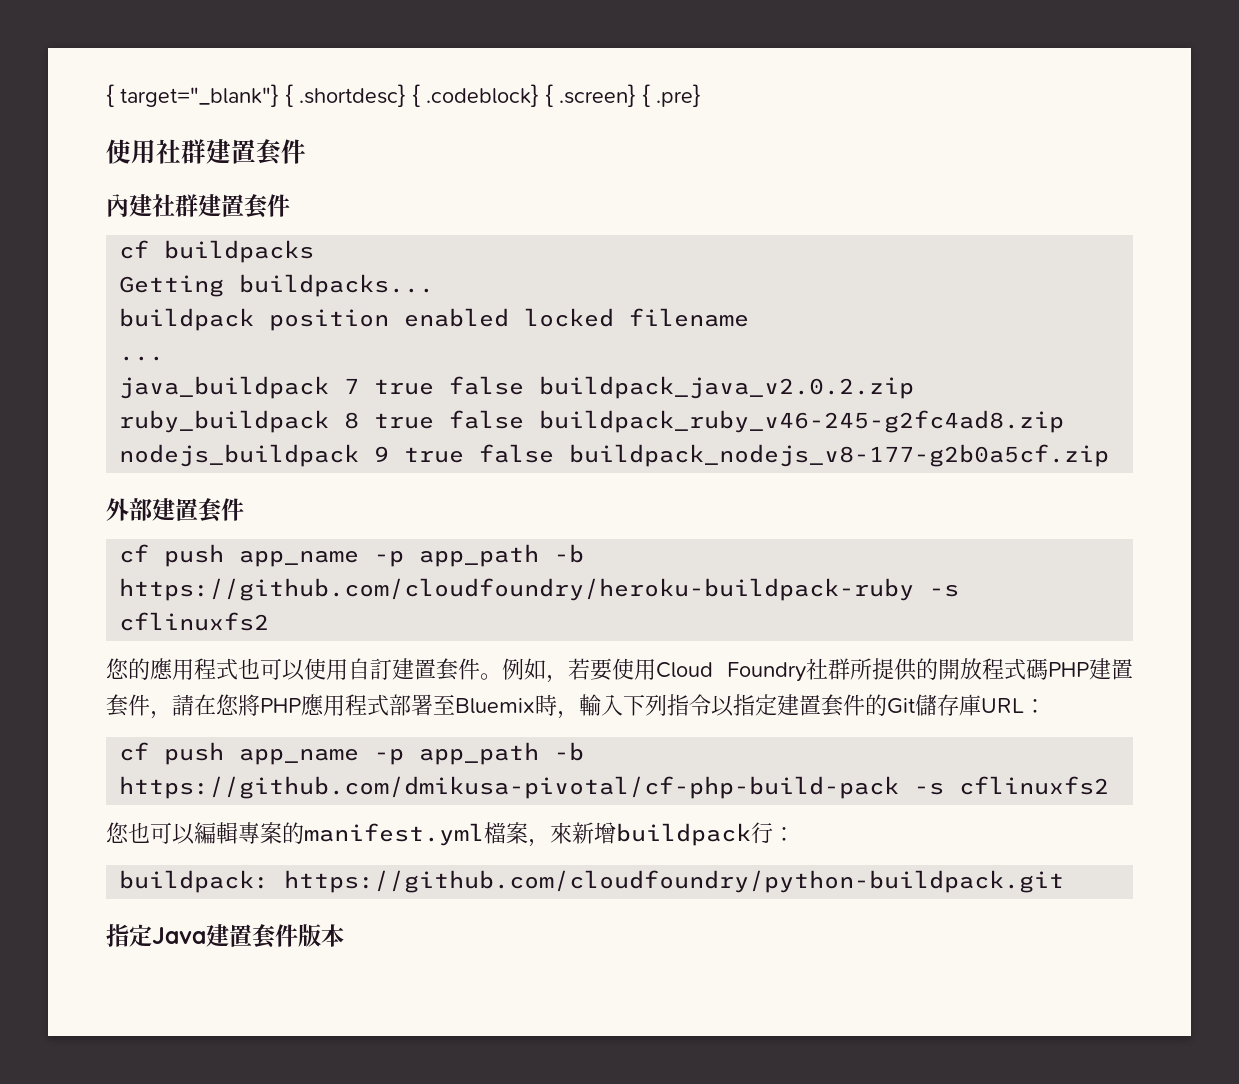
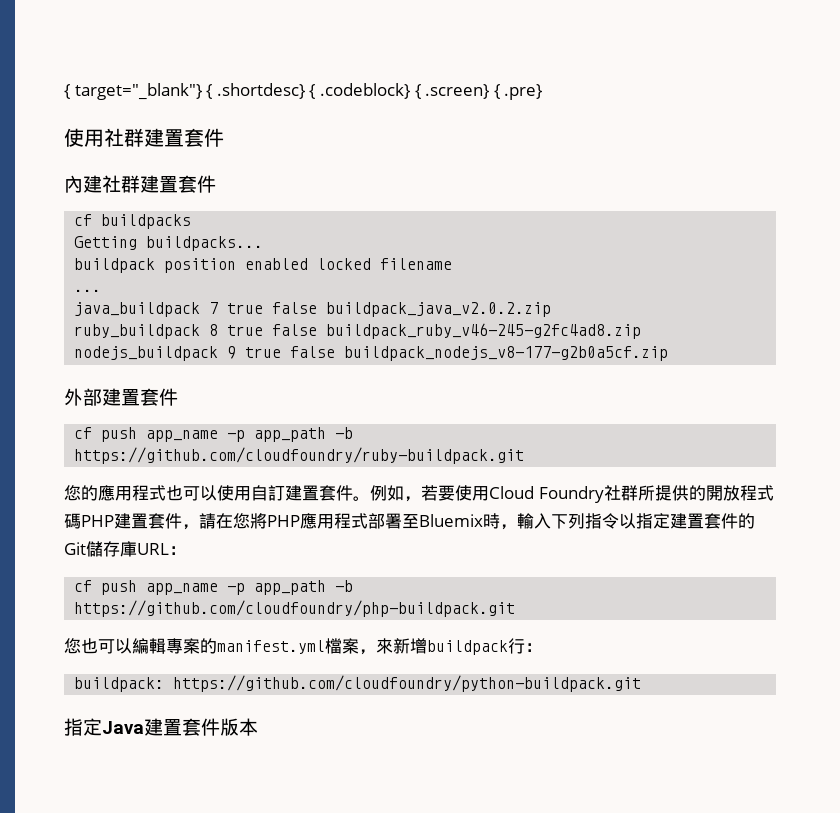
- cf push app_name -p app_path -b https://github.com/cloudfoundry/heroku-buildpack-ruby -s cflinuxfs2
+ cf push app_name -p app_path -b https://github.com/cloudfoundry/ruby-buildpack.git
- cf push app_name -p app_path -b https://github.com/dmikusa-pivotal/cf-php-build-pack -s cflinuxfs2
+ cf push app_name -p app_path -b https://github.com/cloudfoundry/php-buildpack.git

